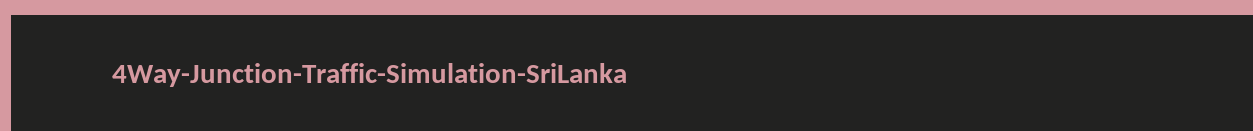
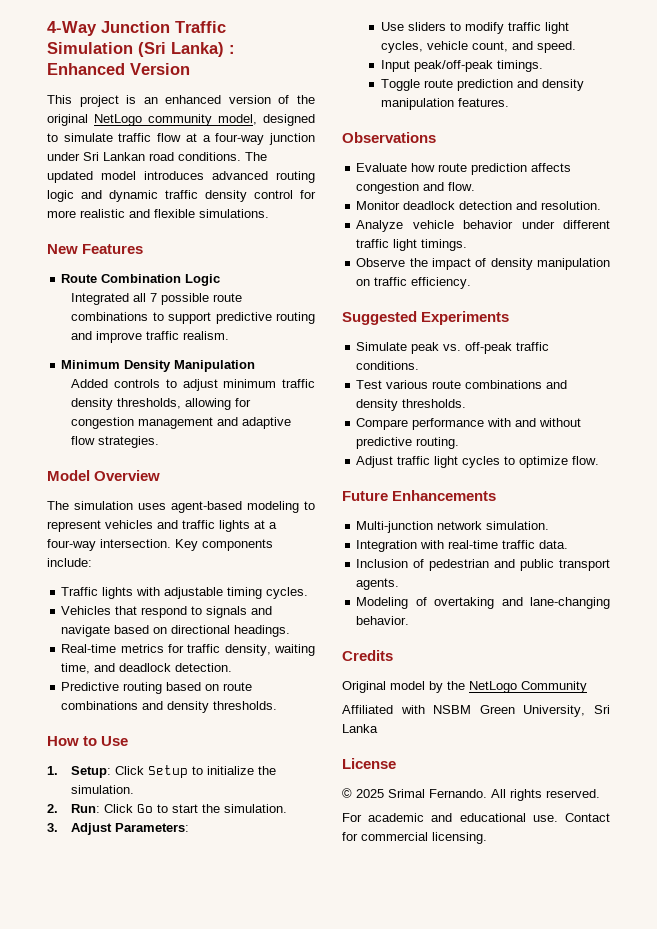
- 4Way-Junction-Traffic-Simulation-SriLanka
+ 4-Way Junction Traffic Simulation (Sri Lanka) : Enhanced Version
+ This project is an enhanced version of the original NetLogo community model, designed to simulate traffic flow at a four-way junction under Sri Lankan road conditions. The updated model introduces advanced routing logic and dynamic traffic density control for more realistic and flexible simulations.
+ New Features
+ Route Combination Logic
+ Integrated all 7 possible route combinations to support predictive routing and improve traffic realism.
+ Minimum Density Manipulation
+ Added controls to adjust minimum traffic density thresholds, allowing for congestion management and adaptive flow strategies.
+ Model Overview
+ The simulation uses agent-based modeling to represent vehicles and traffic lights at a four-way intersection. Key components include:
+ Traffic lights with adjustable timing cycles.
+ Vehicles that respond to signals and navigate based on directional headings.
+ Real-time metrics for traffic density, waiting time, and deadlock detection.
+ Predictive routing based on route combinations and density thresholds.
+ How to Use
+ 1. Setup: Click Setup to initialize the simulation.
+ 2. Run: Click Go to start the simulation.
+ 3. Adjust Parameters:
+ Use sliders to modify traffic light cycles, vehicle count, and speed.
+ Input peak/off-peak timings.
+ Toggle route prediction and density manipulation features.
+ Observations
+ Evaluate how route prediction affects congestion and flow.
+ Monitor deadlock detection and resolution.
+ Analyze vehicle behavior under different traffic light timings.
+ Observe the impact of density manipulation on traffic efficiency.
+ Suggested Experiments
+ Simulate peak vs. off-peak traffic conditions.
+ Test various route combinations and density thresholds.
+ Compare performance with and without predictive routing.
+ Adjust traffic light cycles to optimize flow.
+ Future Enhancements
+ Multi-junction network simulation.
+ Integration with real-time traffic data.
+ Inclusion of pedestrian and public transport agents.
+ Modeling of overtaking and lane-changing behavior.
+ Credits
+ Original model by the NetLogo Community
+ Affiliated with NSBM Green University, Sri Lanka
+ License
+ © 2025 Srimal Fernando. All rights reserved.
+ For academic and educational use. Contact for commercial licensing.

